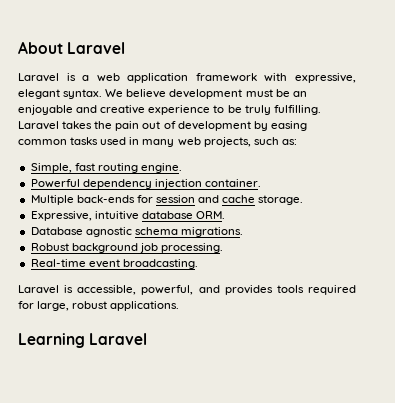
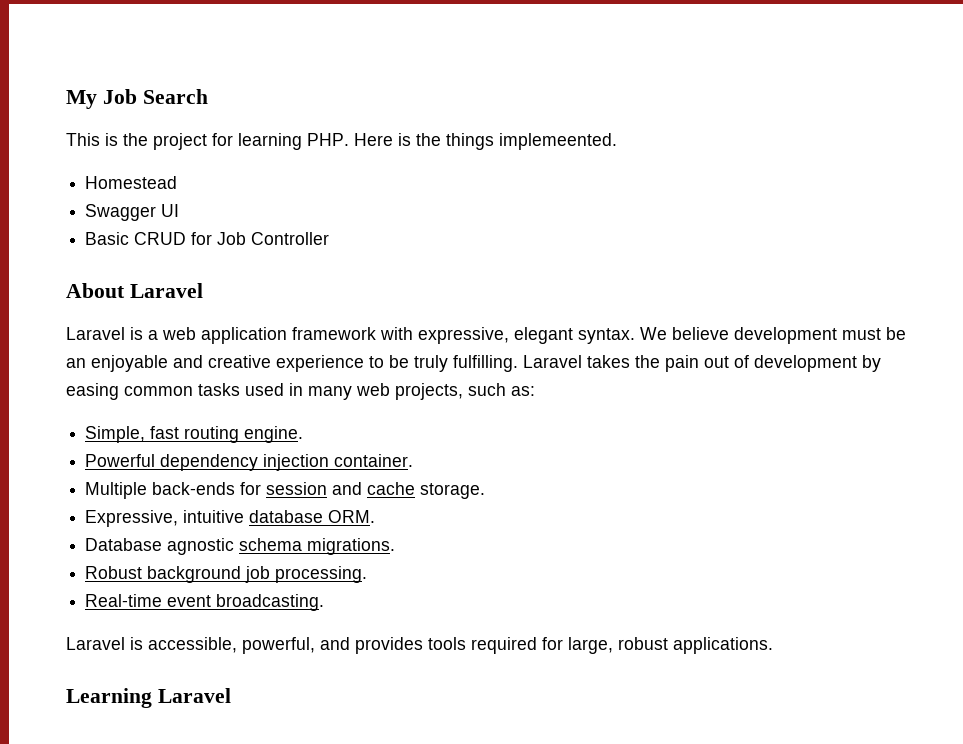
+ My Job Search
+ This is the project for learning PHP. Here is the things implemeented.
+ Homestead
+ Swagger UI
+ Basic CRUD for Job Controller

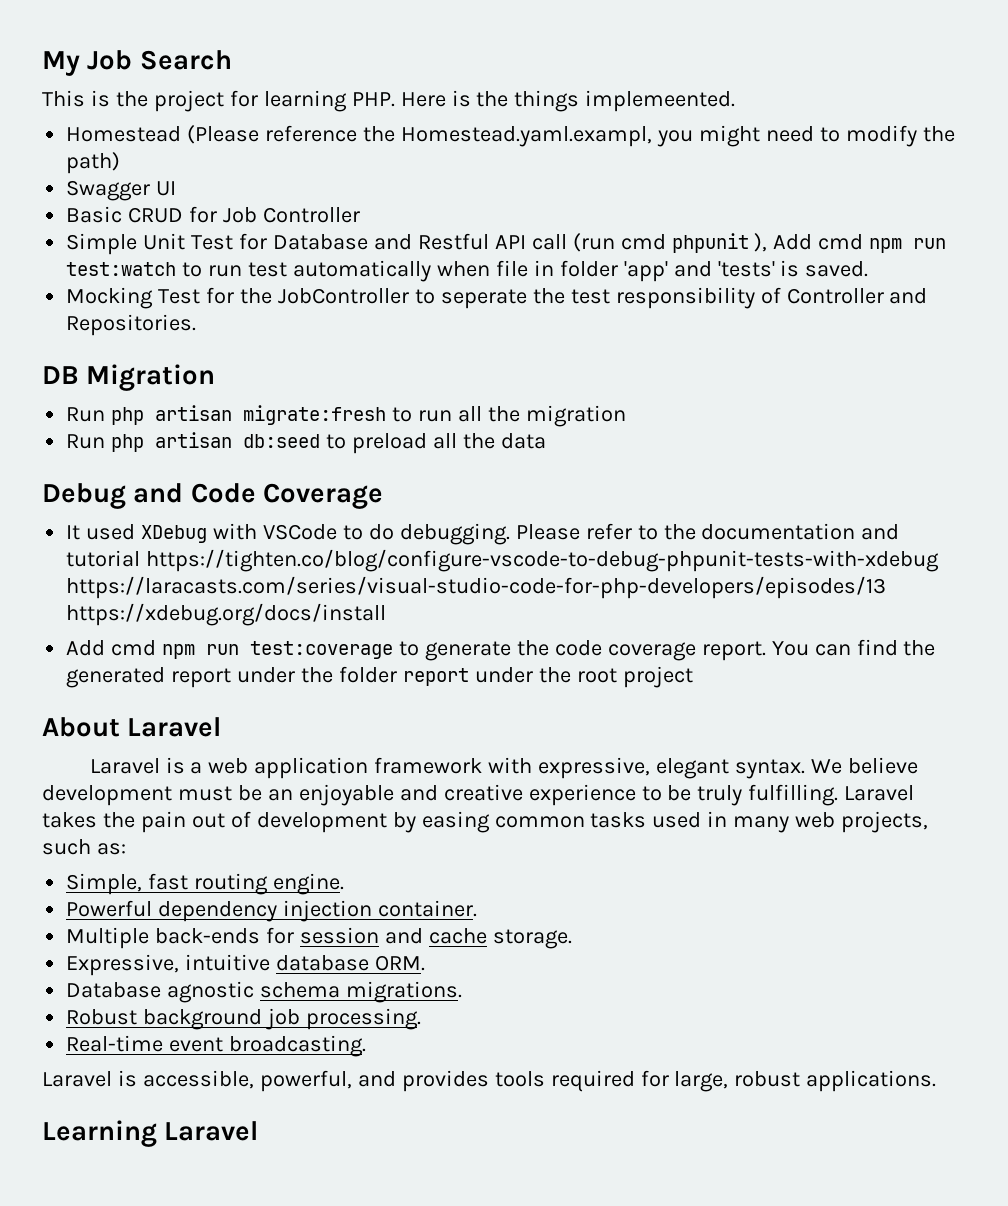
- Homestead
+ Homestead (Please reference the Homestead.yaml.exampl, you might need to modify the path)
+ Simple Unit Test for Database and Restful API call (run cmd phpunit ), Add cmd npm run test:watch to run test automatically when file in folder 'app' and 'tests' is saved.
+ Mocking Test for the JobController to seperate the test responsibility of Controller and Repositories.
+ DB Migration
+ Run php artisan migrate:fresh to run all the migration
+ Run php artisan db:seed to preload all the data
+ Debug and Code Coverage
+ It used XDebug with VSCode to do debugging. Please refer to the documentation and tutorial https://tighten.co/blog/configure-vscode-to-debug-phpunit-tests-with-xdebug https://laracasts.com/series/visual-studio-code-for-php-developers/episodes/13 https://xdebug.org/docs/install
+ Add cmd npm run test:coverage to generate the code coverage report. You can find the generated report under the folder report under the root project

